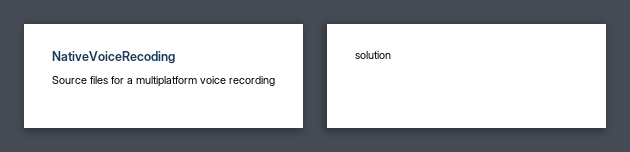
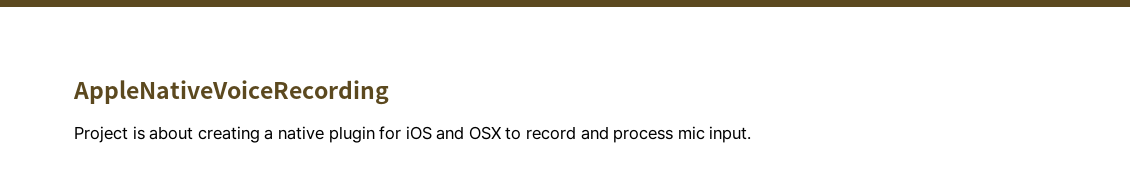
- NativeVoiceRecoding
- Source files for a multiplatform voice recording solution
+ AppleNativeVoiceRecording
+ Project is about creating a native plugin for iOS and OSX to record and process mic input.

